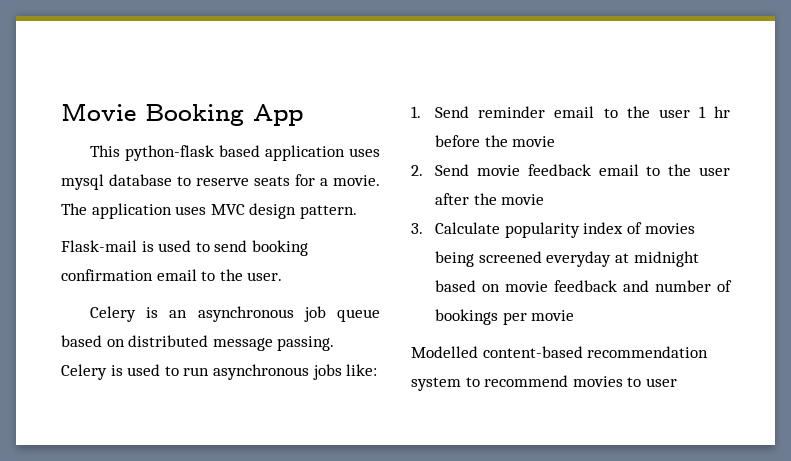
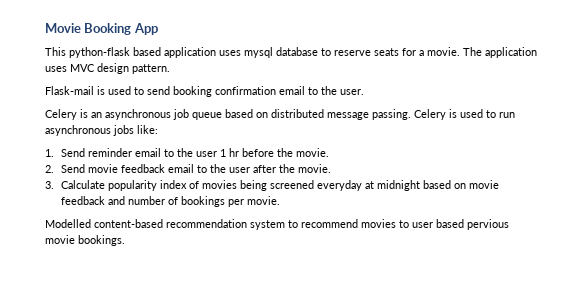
- 1. Send reminder email to the user 1 hr before the movie
+ 1. Send reminder email to the user 1 hr before the movie.
- 2. Send movie feedback email to the user after the movie
+ 2. Send movie feedback email to the user after the movie.
- 3. Calculate popularity index of movies being screened everyday at midnight based on movie feedback and number of bookings per movie
+ 3. Calculate popularity index of movies being screened everyday at midnight based on movie feedback and number of bookings per movie.
- Modelled content-based recommendation system to recommend movies to user
+ Modelled content-based recommendation system to recommend movies to user based pervious movie bookings.

